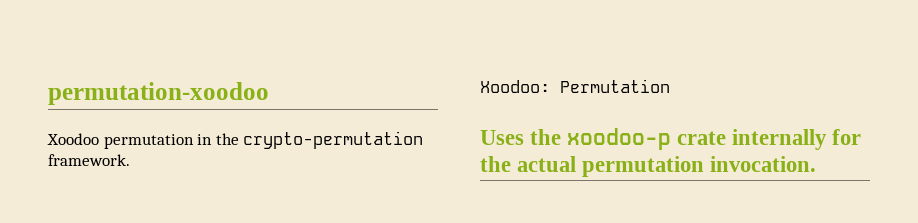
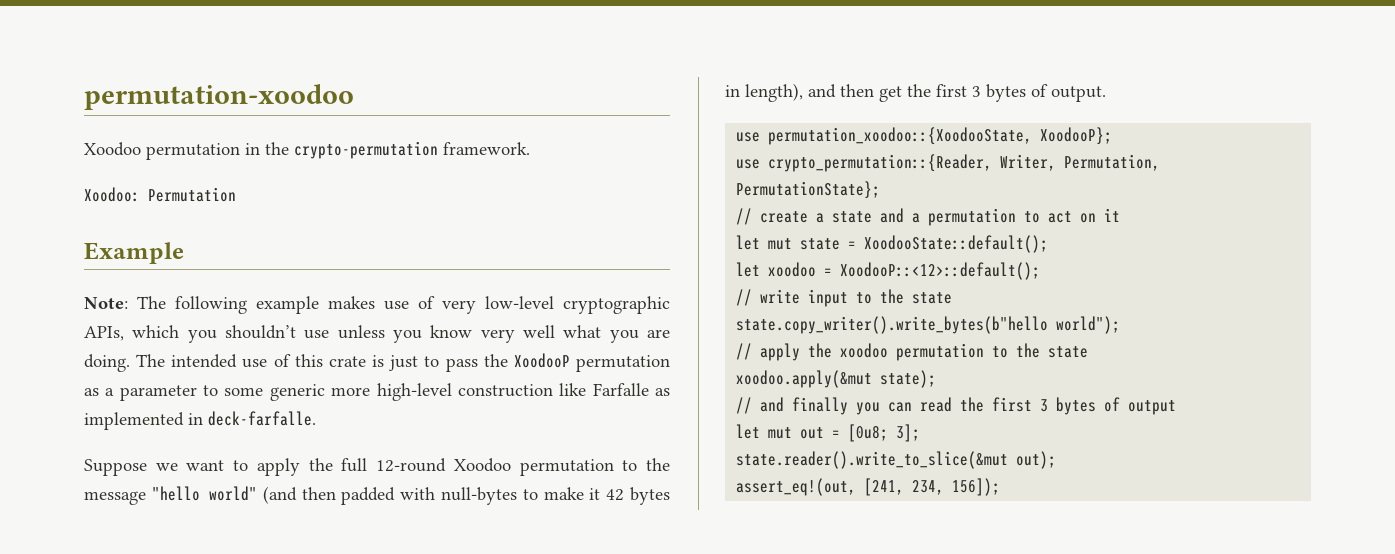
- Uses the xoodoo-p crate internally for the actual permutation invocation.
+ Example
+ Note: The following example makes use of very low-level cryptographic APIs, which you shouldn’t use unless you know very well what you are doing. The intended use of this crate is just to pass the XoodooP permutation as a parameter to some generic more high-level construction like Farfalle as implemented in deck-farfalle.
+ Suppose we want to apply the full 12-round Xoodoo permutation to the message "hello world" (and then padded with null-bytes to make it 42 bytes in length), and then get the first 3 bytes of output.
+ use permutation_xoodoo::{XoodooState, XoodooP};
+ use crypto_permutation::{Reader, Writer, Permutation, PermutationState};
+ // create a state and a permutation to act on it
+ let mut state = XoodooState::default();
+ let xoodoo = XoodooP::<12>::default();
+ // write input to the state
+ state.copy_writer().write_bytes(b"hello world");
+ // apply the xoodoo permutation to the state
+ xoodoo.apply(&mut state);
+ // and finally you can read the first 3 bytes of output
+ let mut out = [0u8; 3];
+ state.reader().write_to_slice(&mut out);
+ assert_eq!(out, [241, 234, 156]);

